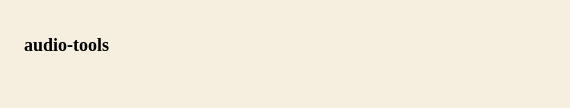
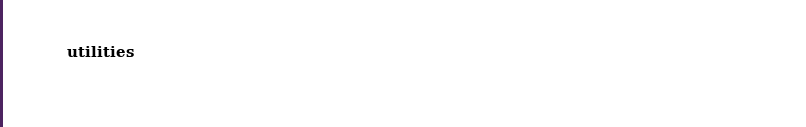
- audio-tools
+ utilities

